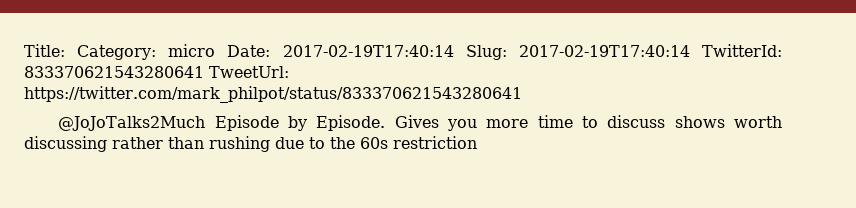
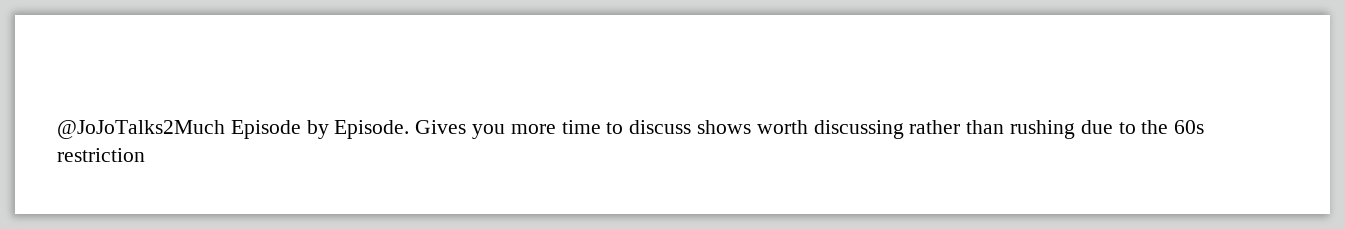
- Title: Category: micro Date: 2017-02-19T17:40:14 Slug: 2017-02-19T17:40:14 TwitterId: 833370621543280641 TweetUrl: https://twitter.com/mark_philpot/status/833370621543280641

